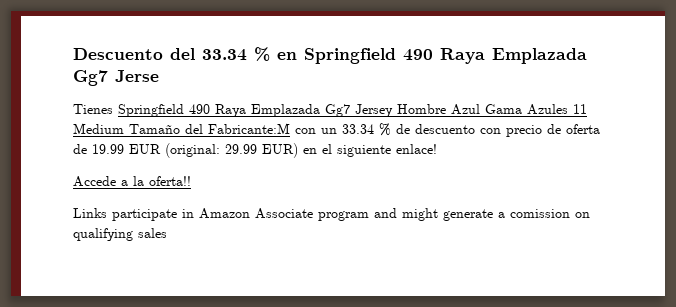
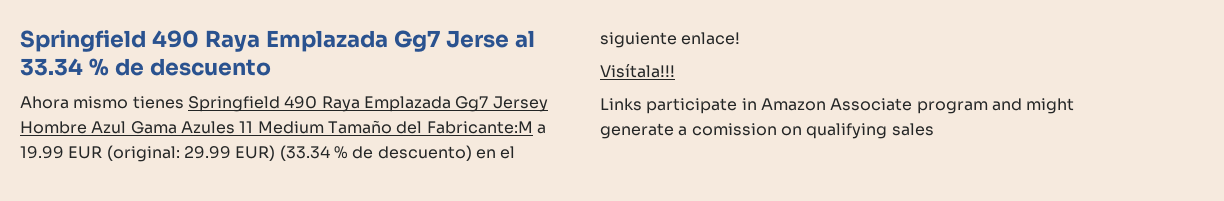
- Descuento del 33.34 % en Springfield 490 Raya Emplazada Gg7 Jerse
- Tienes Springfield 490 Raya Emplazada Gg7 Jersey Hombre Azul Gama Azules 11 Medium Tamaño del Fabricante:M con un 33.34 % de descuento con precio de oferta de 19.99 EUR (original: 29.99 EUR) en el siguiente enlace!
+ Springfield 490 Raya Emplazada Gg7 Jerse al 33.34 % de descuento
+ Ahora mismo tienes Springfield 490 Raya Emplazada Gg7 Jersey Hombre Azul Gama Azules 11 Medium Tamaño del Fabricante:M a 19.99 EUR (original: 29.99 EUR) (33.34 % de descuento) en el siguiente enlace!
- Accede a la oferta!!
+ Visítala!!!

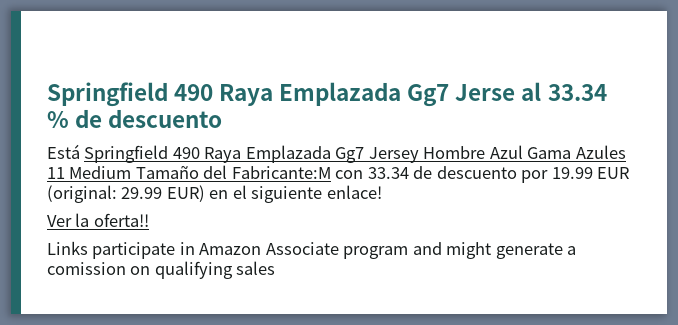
- Ahora mismo tienes Springfield 490 Raya Emplazada Gg7 Jersey Hombre Azul Gama Azules 11 Medium Tamaño del Fabricante:M a 19.99 EUR (original: 29.99 EUR) (33.34 % de descuento) en el siguiente enlace!
+ Está Springfield 490 Raya Emplazada Gg7 Jersey Hombre Azul Gama Azules 11 Medium Tamaño del Fabricante:M con 33.34 de descuento por 19.99 EUR (original: 29.99 EUR) en el siguiente enlace!
- Visítala!!!
+ Ver la oferta!!

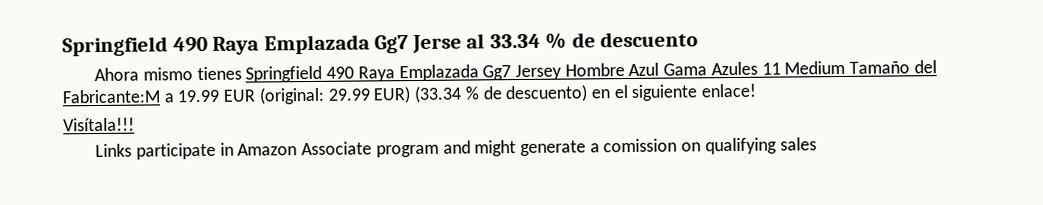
- Está Springfield 490 Raya Emplazada Gg7 Jersey Hombre Azul Gama Azules 11 Medium Tamaño del Fabricante:M con 33.34 de descuento por 19.99 EUR (original: 29.99 EUR) en el siguiente enlace!
+ Ahora mismo tienes Springfield 490 Raya Emplazada Gg7 Jersey Hombre Azul Gama Azules 11 Medium Tamaño del Fabricante:M a 19.99 EUR (original: 29.99 EUR) (33.34 % de descuento) en el siguiente enlace!
- Ver la oferta!!
+ Visítala!!!

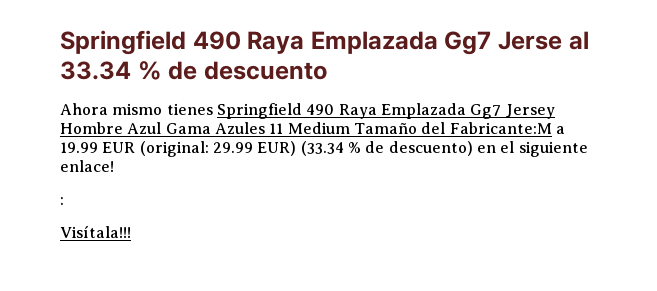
+ :
- Links participate in Amazon Associate program and might generate a comission on qualifying sales

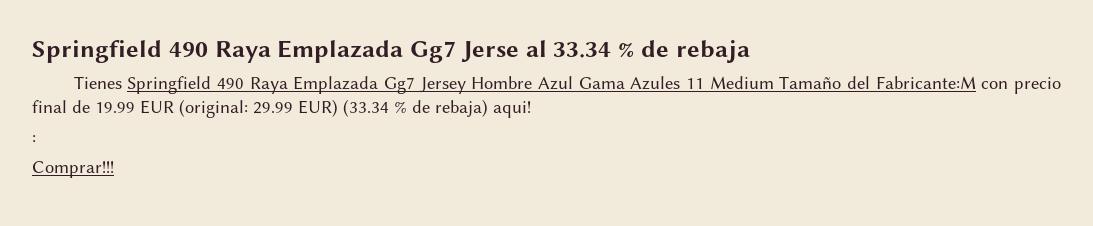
- Springfield 490 Raya Emplazada Gg7 Jerse al 33.34 % de descuento
- Ahora mismo tienes Springfield 490 Raya Emplazada Gg7 Jersey Hombre Azul Gama Azules 11 Medium Tamaño del Fabricante:M a 19.99 EUR (original: 29.99 EUR) (33.34 % de descuento) en el siguiente enlace!
+ Springfield 490 Raya Emplazada Gg7 Jerse al 33.34 % de rebaja
+ Tienes Springfield 490 Raya Emplazada Gg7 Jersey Hombre Azul Gama Azules 11 Medium Tamaño del Fabricante:M con precio final de 19.99 EUR (original: 29.99 EUR) (33.34 % de rebaja) aqui!
- Visítala!!!
+ Comprar!!!

